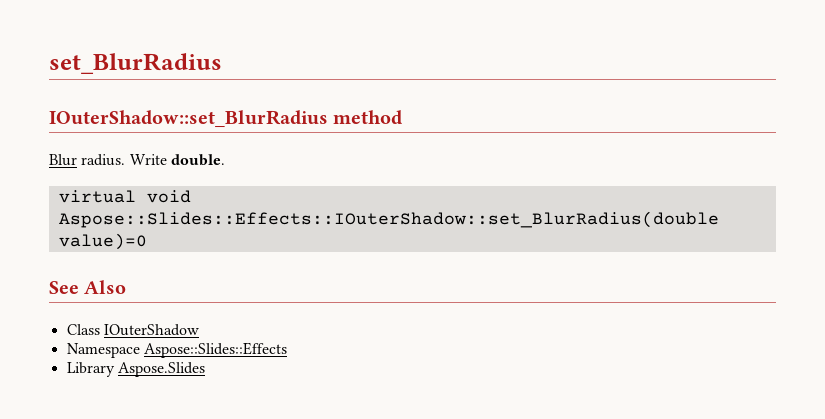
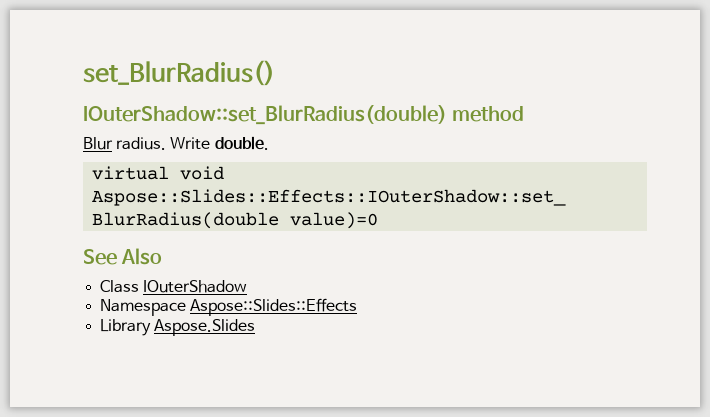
- set_BlurRadius
- IOuterShadow::set_BlurRadius method
+ set_BlurRadius()
+ IOuterShadow::set_BlurRadius(double) method

